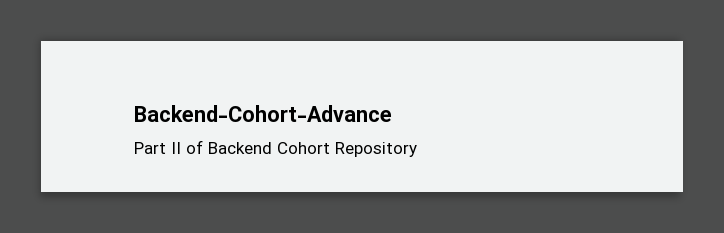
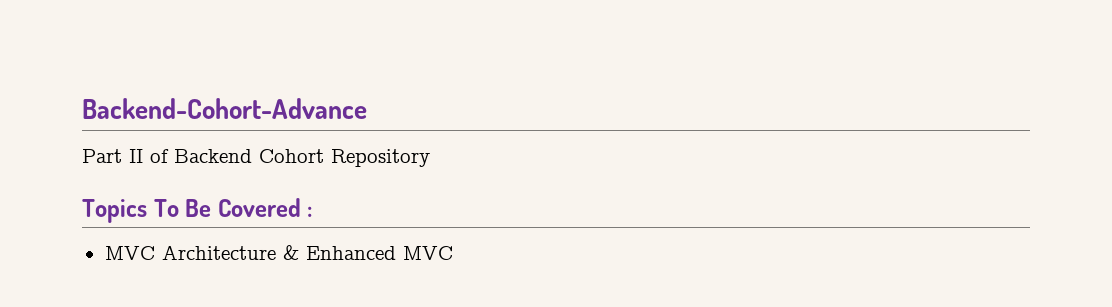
+ Topics To Be Covered :
+ MVC Architecture & Enhanced MVC

